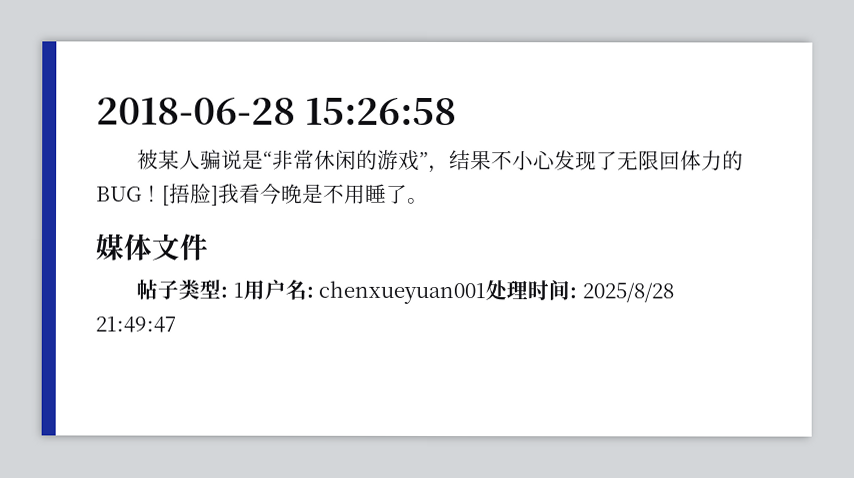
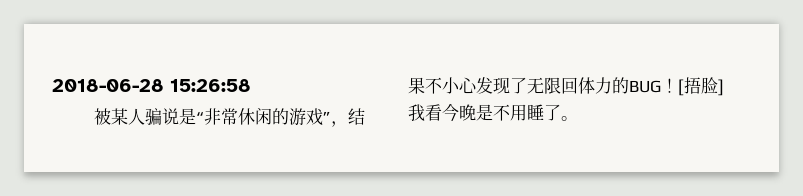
- 媒体文件
- 帖子类型: 1用户名: chenxueyuan001处理时间: 2025/8/28 21:49:47

